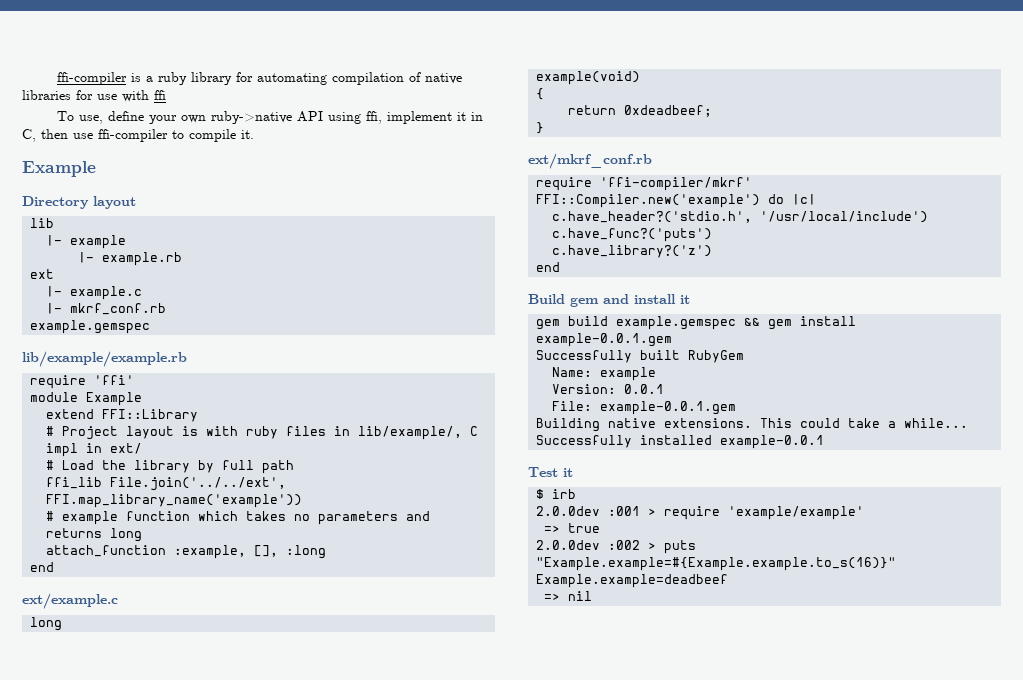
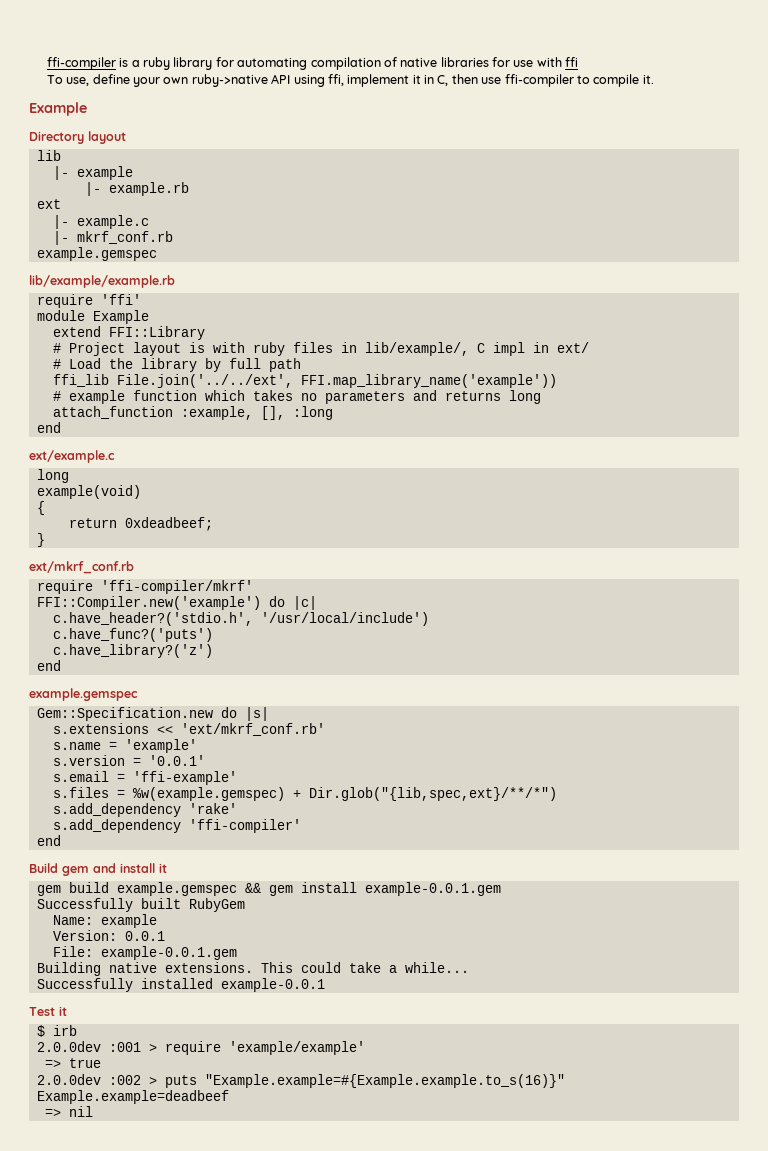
  c.have_library?('z')
+ end
+ example.gemspec
+ Gem::Specification.new do |s|
+ s.extensions << 'ext/mkrf_conf.rb'
+ s.name = 'example'
+ s.version = '0.0.1'
+ s.email = 'ffi-example'
+ s.files = %w(example.gemspec) + Dir.glob("{lib,spec,ext}/**/*")
+ s.add_dependency 'rake'
+ s.add_dependency 'ffi-compiler'

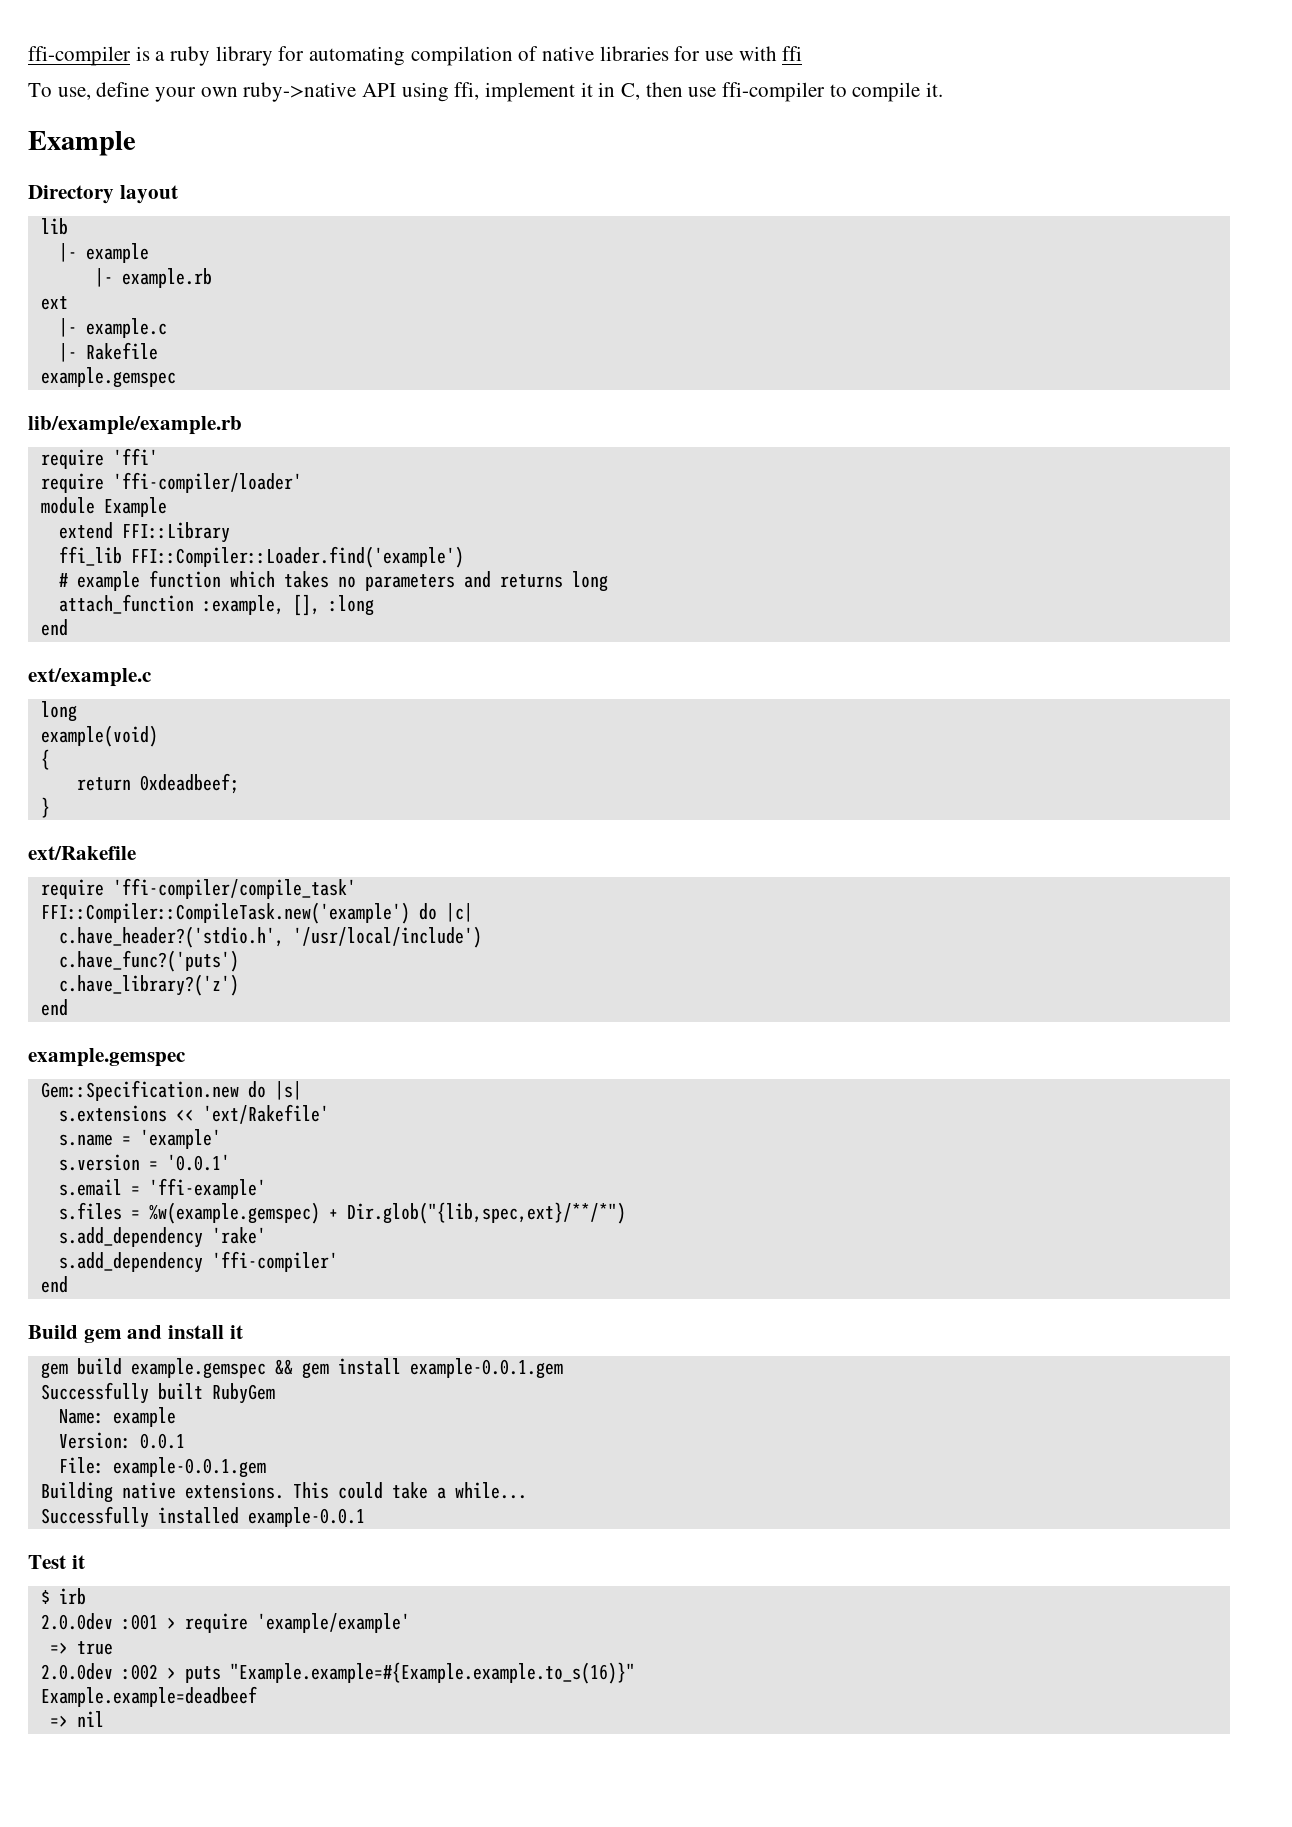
- |- mkrf_conf.rb
+ |- Rakefile
+ require 'ffi-compiler/loader'
- # Project layout is with ruby files in lib/example/, C impl in ext/
- # Load the library by full path
- ffi_lib File.join('../../ext', FFI.map_library_name('example'))
+ ffi_lib FFI::Compiler::Loader.find('example')
- ext/mkrf_conf.rb
- require 'ffi-compiler/mkrf'
- FFI::Compiler.new('example') do |c|
+ ext/Rakefile
+ require 'ffi-compiler/compile_task'
+ FFI::Compiler::CompileTask.new('example') do |c|
- s.extensions << 'ext/mkrf_conf.rb'
+ s.extensions << 'ext/Rakefile'

